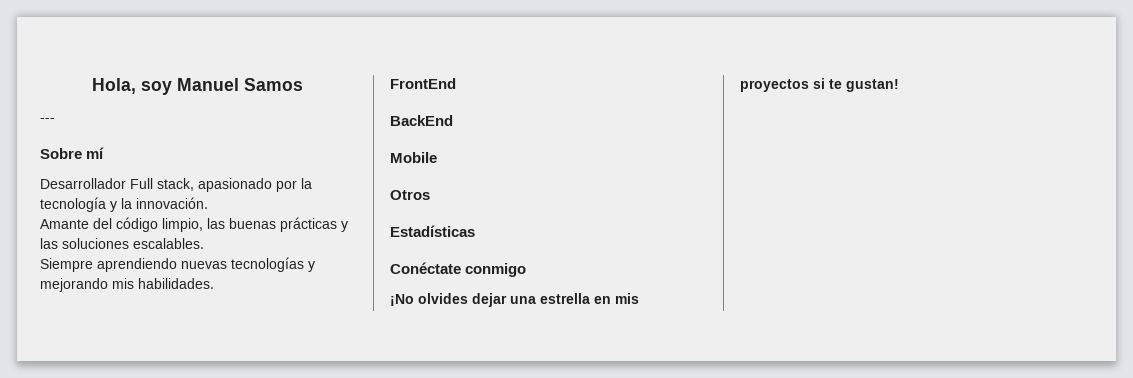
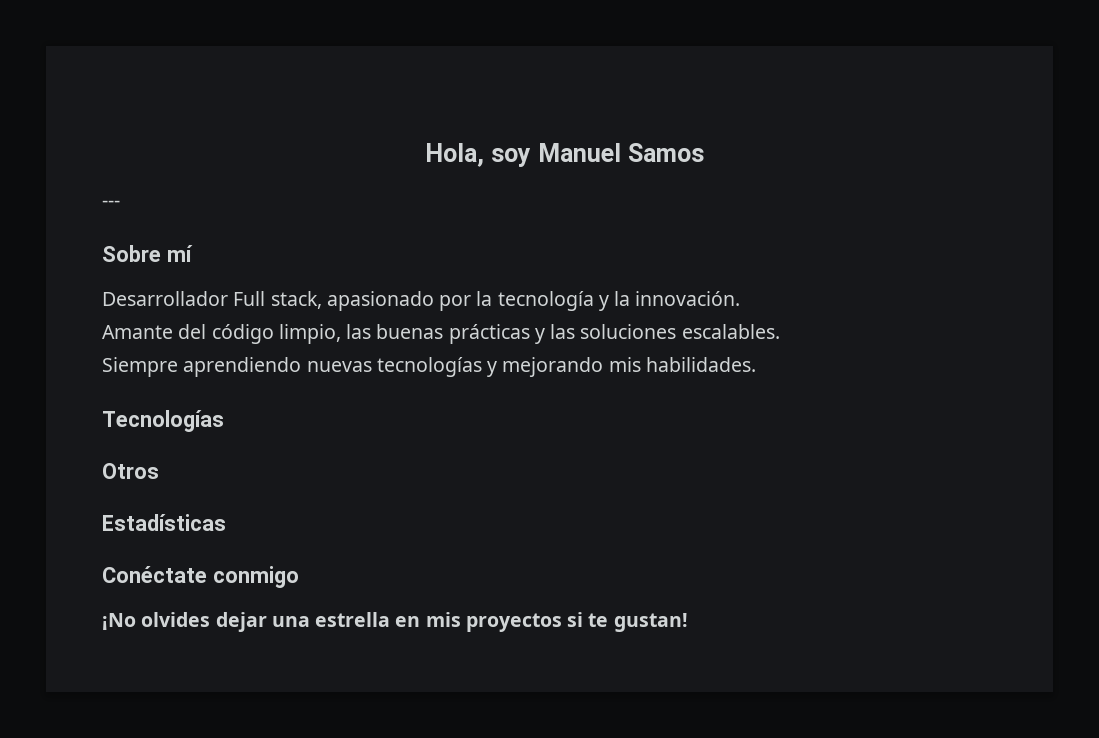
- FrontEnd
- BackEnd
- Mobile
+ Tecnologías

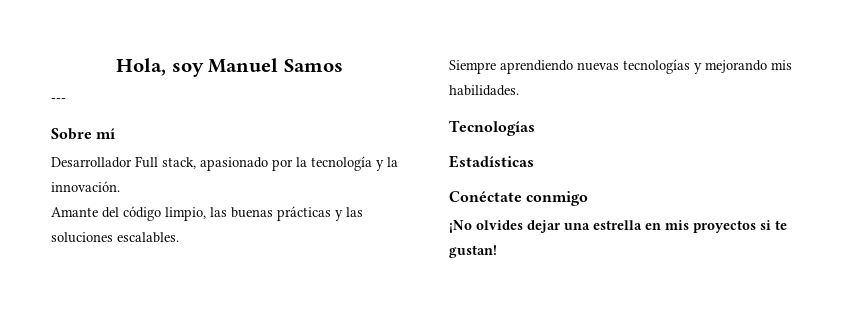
- Otros

